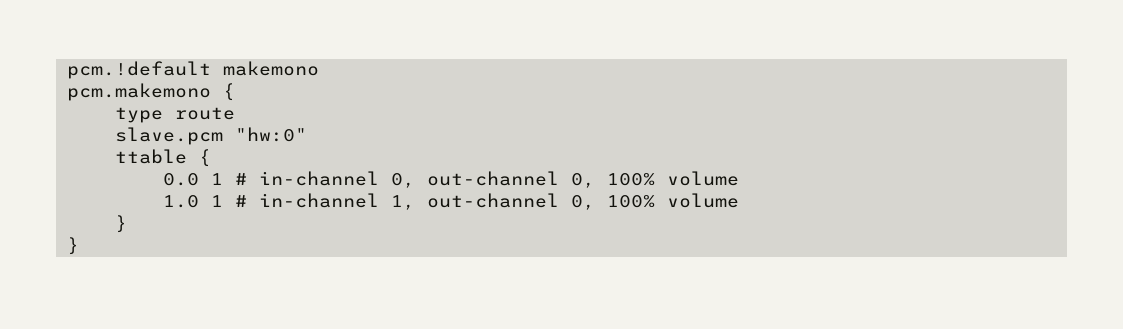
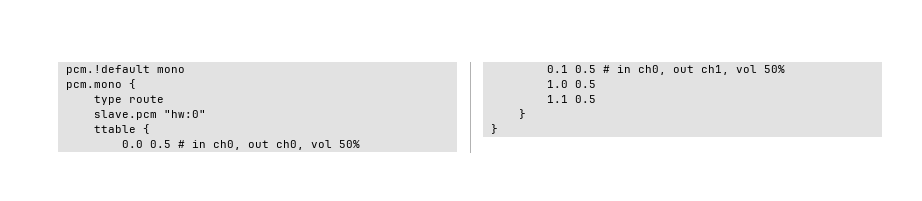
- pcm.!default makemono
- pcm.makemono {
+ pcm.!default mono
+ pcm.mono {
- 0.0 1 # in-channel 0, out-channel 0, 100% volume
- 1.0 1 # in-channel 1, out-channel 0, 100% volume
+ 0.0 0.5 # in ch0, out ch0, vol 50%
+ 0.1 0.5 # in ch0, out ch1, vol 50%
+ 1.0 0.5
+ 1.1 0.5

